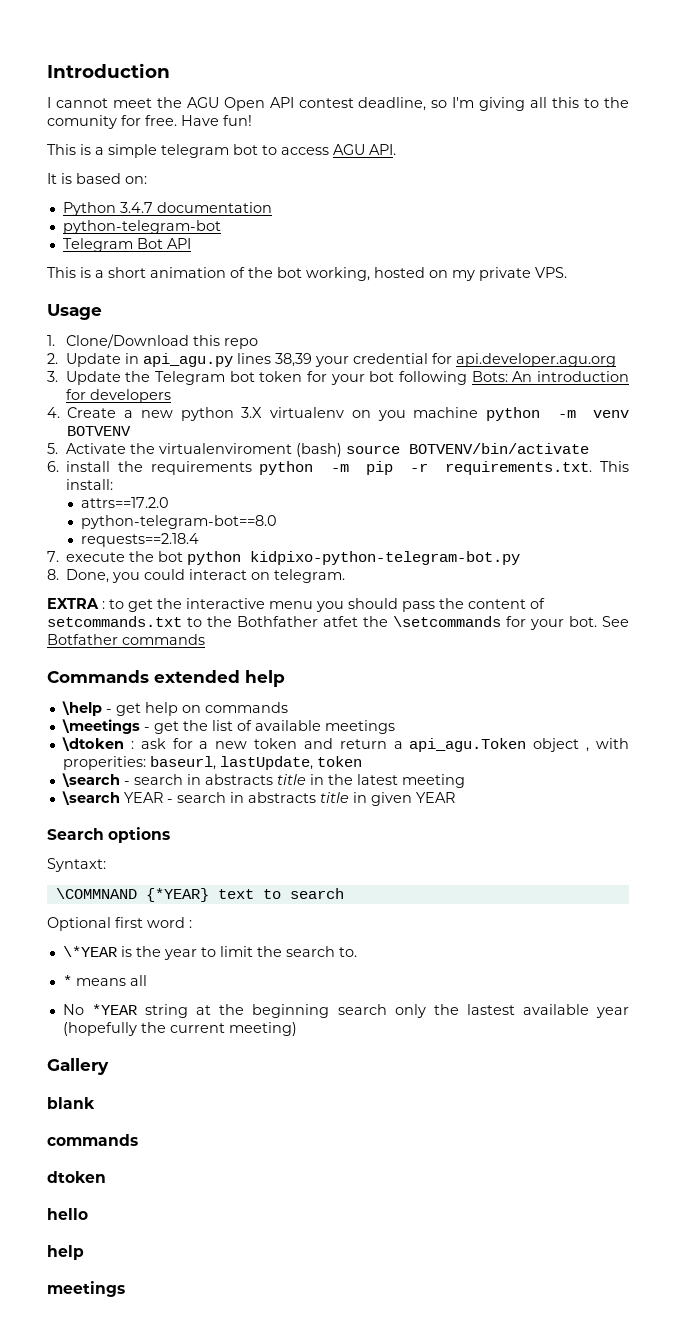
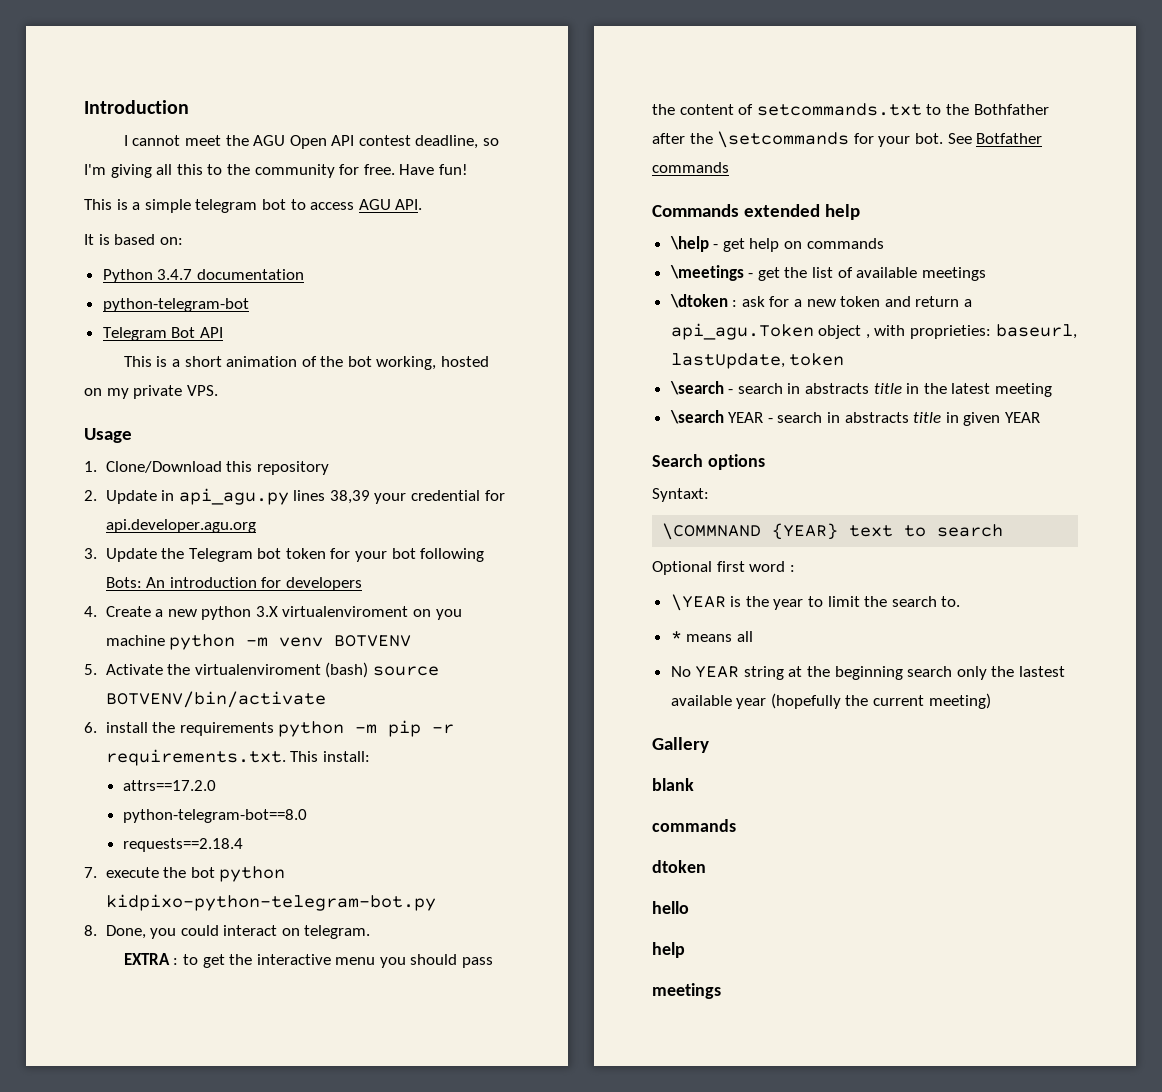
- I cannot meet the AGU Open API contest deadline, so I'm giving all this to the comunity for free.
+ I cannot meet the AGU Open API contest deadline, so I'm giving all this to the community for free.
- 1. Clone/Download this repo
+ 1. Clone/Download this repository
- 4. Create a new python 3.X virtualenv on you machine python -m venv BOTVENV
+ 4. Create a new python 3.X virtualenviroment on you machine python -m venv BOTVENV
- EXTRA : to get the interactive menu you should pass the content of setcommands.txt to the Bothfather atfet the \setcommands for your bot.
+ EXTRA : to get the interactive menu you should pass the content of setcommands.txt to the Bothfather after the \setcommands for your bot.
- \dtoken : ask for a new token and return a api_agu.Token object , with properities: baseurl, lastUpdate, token
+ \dtoken : ask for a new token and return a api_agu.Token object , with proprieties: baseurl, lastUpdate, token
- \COMMNAND {*YEAR} text to search
+ \COMMNAND {YEAR} text to search
- \*YEAR is the year to limit the search to.
+ \YEAR is the year to limit the search to.
- No *YEAR string at the beginning search only the lastest available year (hopefully the current meeting)
+ No YEAR string at the beginning search only the lastest available year (hopefully the current meeting)

